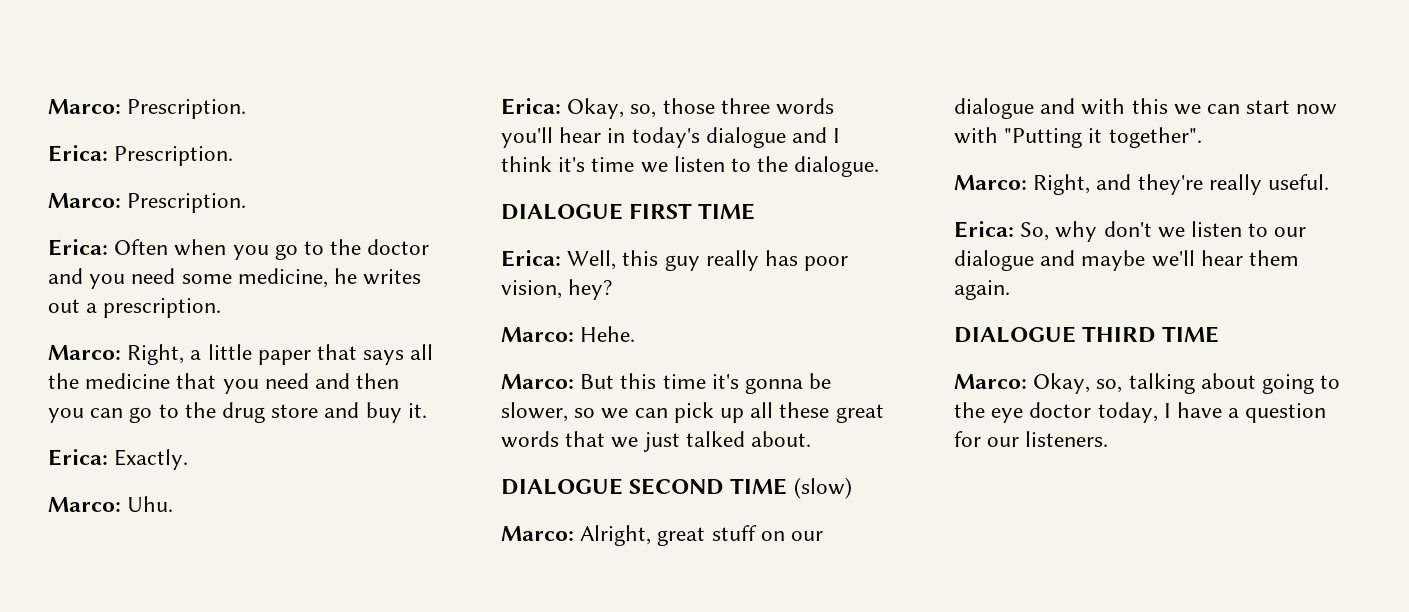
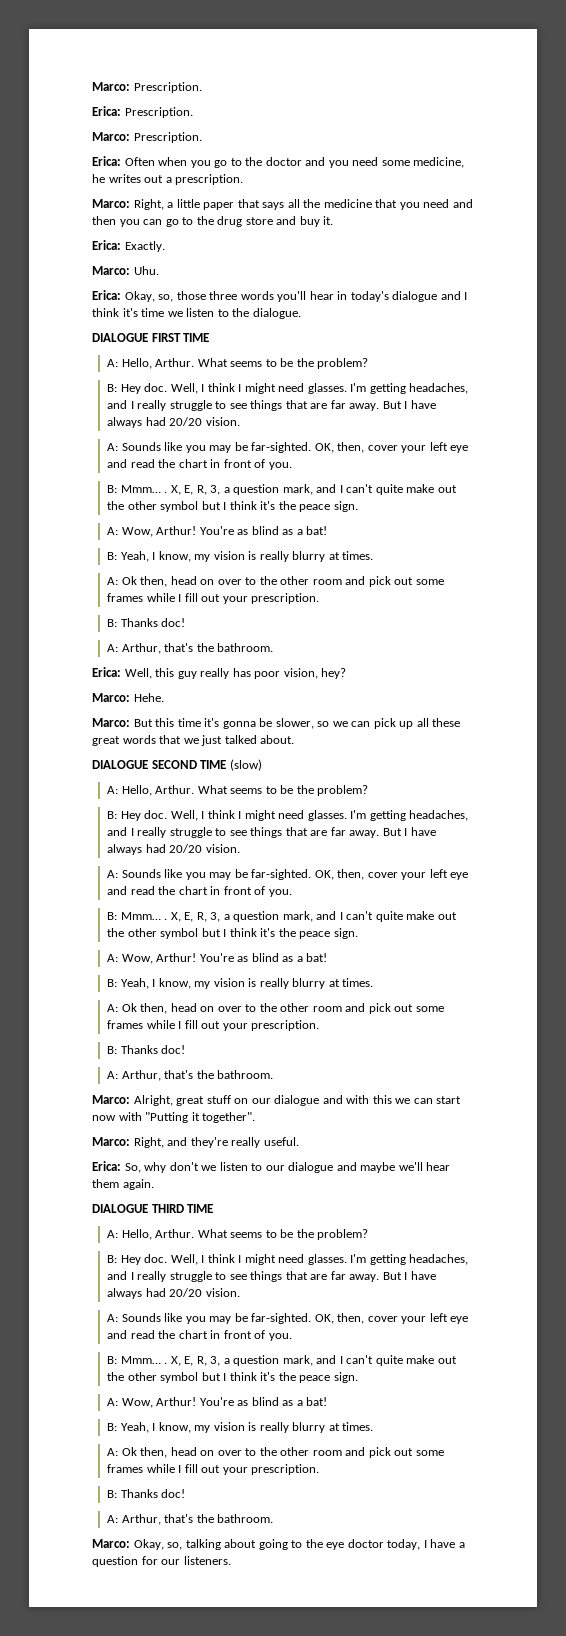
  DIALOGUE FIRST TIME
+ A: Hello, Arthur. What seems to be the problem?
+ B: Hey doc. Well, I think I might need glasses. I'm getting headaches, and I really struggle to see things that are far away. But I have always had 20/20 vision.
+ A: Sounds like you may be far-sighted. OK, then, cover your left eye and read the chart in front of you.
+ B: Mmm… . X, E, R, 3, a question mark, and I can't quite make out the other symbol but I think it's the peace sign.
+ A: Wow, Arthur! You're as blind as a bat!
+ B: Yeah, I know, my vision is really blurry at times.
+ A: Ok then, head on over to the other room and pick out some frames while I fill out your prescription.
+ B: Thanks doc!
+ A: Arthur, that's the bathroom.
  DIALOGUE SECOND TIME (slow)
+ A: Hello, Arthur. What seems to be the problem?
+ B: Hey doc. Well, I think I might need glasses. I'm getting headaches, and I really struggle to see things that are far away. But I have always had 20/20 vision.
+ A: Sounds like you may be far-sighted. OK, then, cover your left eye and read the chart in front of you.
+ B: Mmm… . X, E, R, 3, a question mark, and I can't quite make out the other symbol but I think it's the peace sign.
+ A: Wow, Arthur! You're as blind as a bat!
+ B: Yeah, I know, my vision is really blurry at times.
+ A: Ok then, head on over to the other room and pick out some frames while I fill out your prescription.
+ B: Thanks doc!
+ A: Arthur, that's the bathroom.
  DIALOGUE THIRD TIME
+ A: Hello, Arthur. What seems to be the problem?
+ B: Hey doc. Well, I think I might need glasses. I'm getting headaches, and I really struggle to see things that are far away. But I have always had 20/20 vision.
+ A: Sounds like you may be far-sighted. OK, then, cover your left eye and read the chart in front of you.
+ B: Mmm… . X, E, R, 3, a question mark, and I can't quite make out the other symbol but I think it's the peace sign.
+ A: Wow, Arthur! You're as blind as a bat!
+ B: Yeah, I know, my vision is really blurry at times.
+ A: Ok then, head on over to the other room and pick out some frames while I fill out your prescription.
+ B: Thanks doc!
+ A: Arthur, that's the bathroom.

